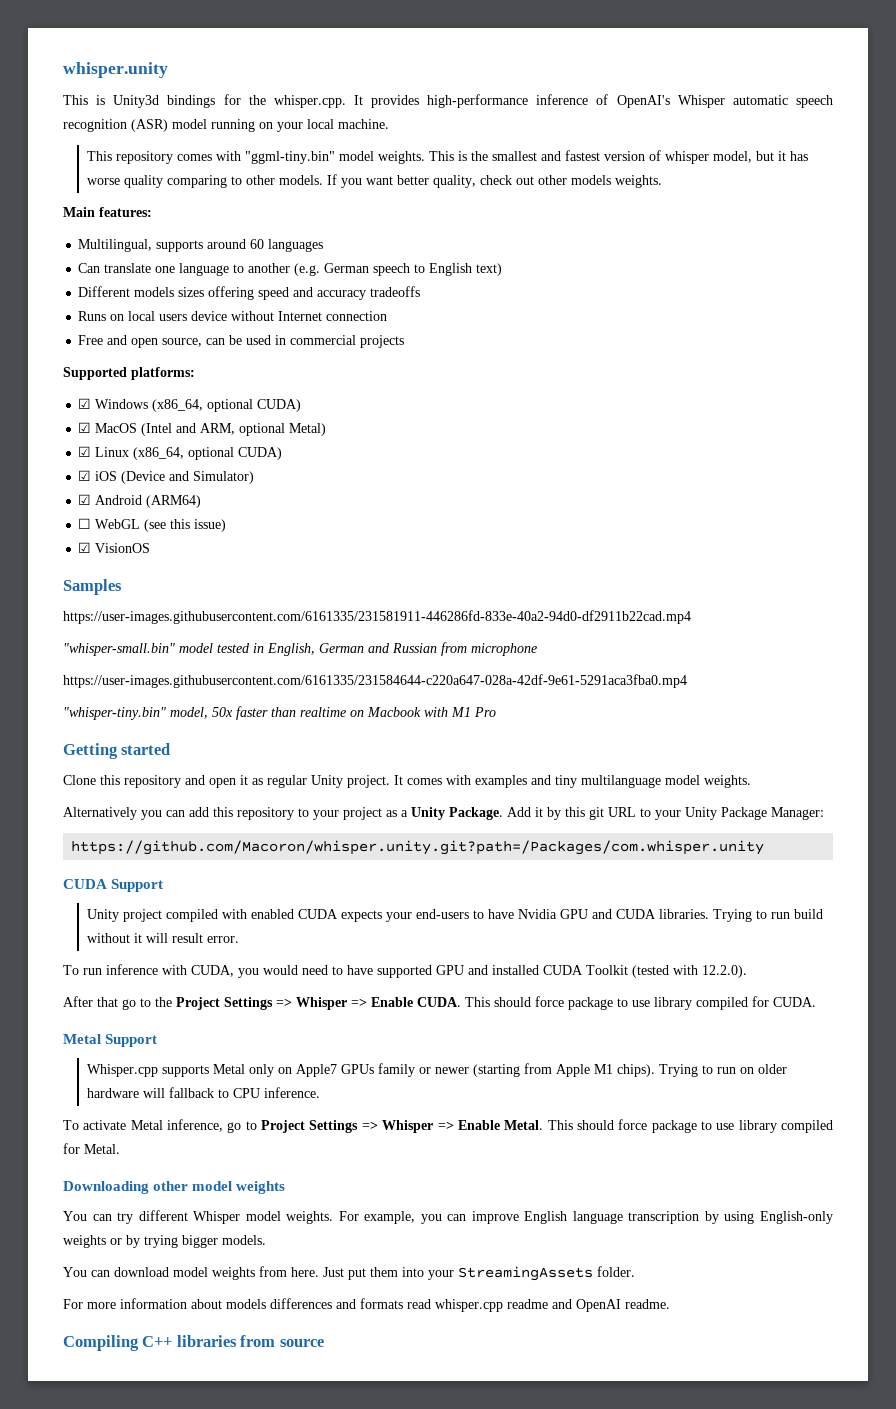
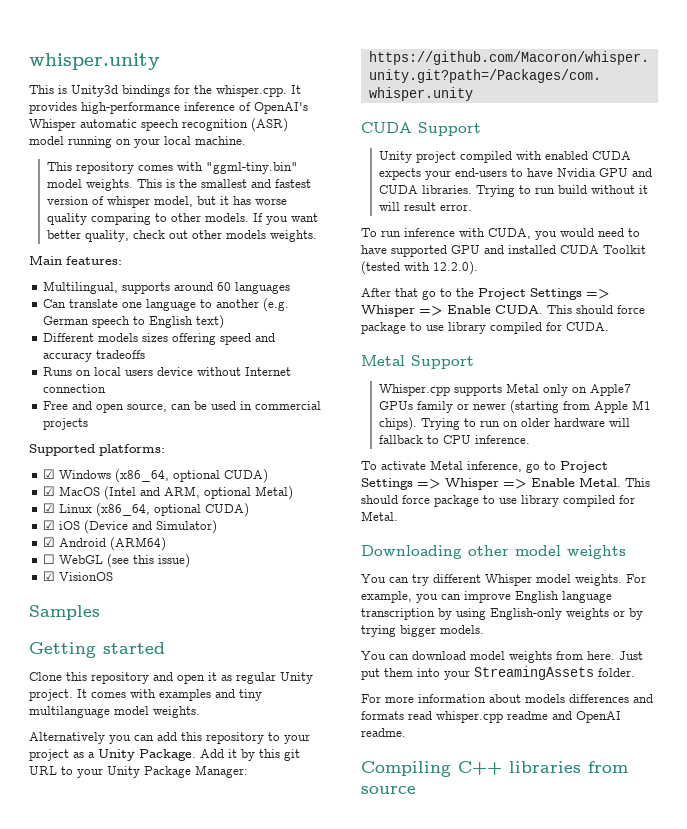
- https://user-images.githubusercontent.com/6161335/231581911-446286fd-833e-40a2-94d0-df2911b22cad.mp4
- "whisper-small.bin" model tested in English, German and Russian from microphone
- https://user-images.githubusercontent.com/6161335/231584644-c220a647-028a-42df-9e61-5291aca3fba0.mp4
- "whisper-tiny.bin" model, 50x faster than realtime on Macbook with M1 Pro

